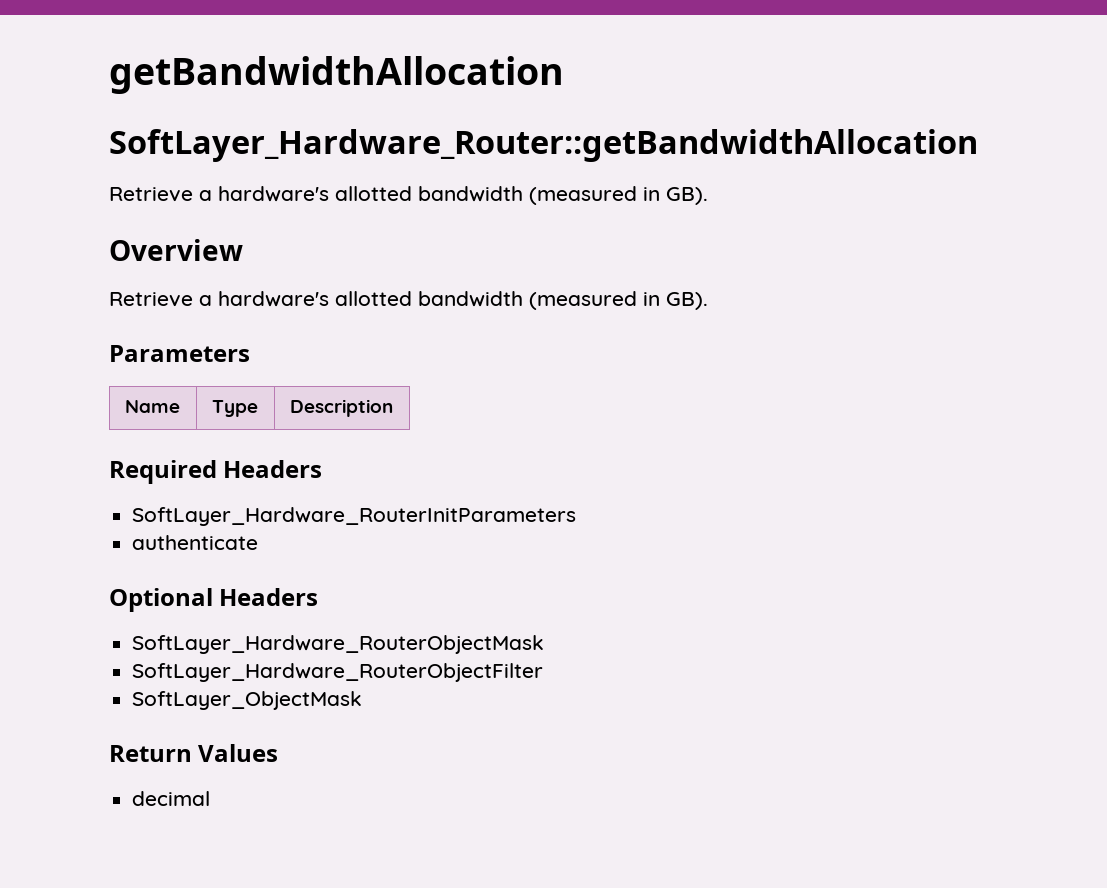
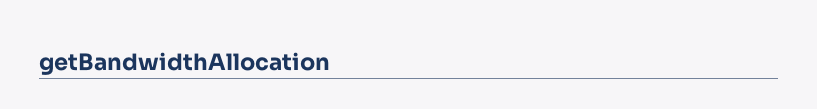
- SoftLayer_Hardware_Router::getBandwidthAllocation
- Retrieve a hardware's allotted bandwidth (measured in GB).
- Overview
- Retrieve a hardware's allotted bandwidth (measured in GB).
- Parameters
- Name | Type | Description
- Required Headers
- SoftLayer_Hardware_RouterInitParameters
- authenticate
- Optional Headers
- SoftLayer_Hardware_RouterObjectMask
- SoftLayer_Hardware_RouterObjectFilter
- SoftLayer_ObjectMask
- Return Values
- decimal

